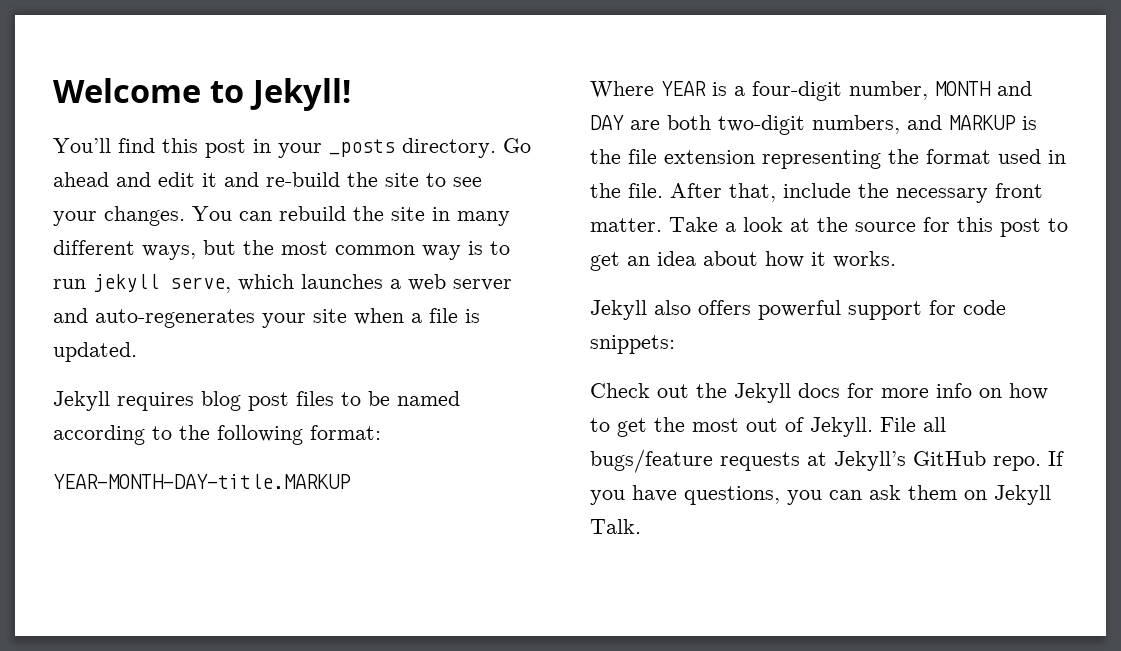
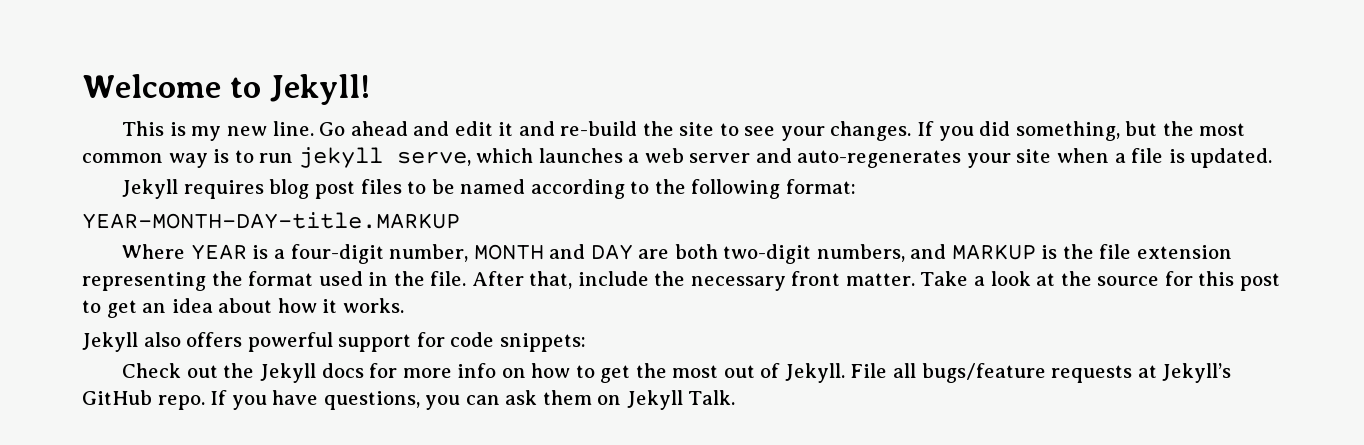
- You’ll find this post in your _posts directory.
+ This is my new line.
- You can rebuild the site in many different ways, but the most common way is to run jekyll serve, which launches a web server and auto-regenerates your site when a file is updated.
+ If you did something, but the most common way is to run jekyll serve, which launches a web server and auto-regenerates your site when a file is updated.

